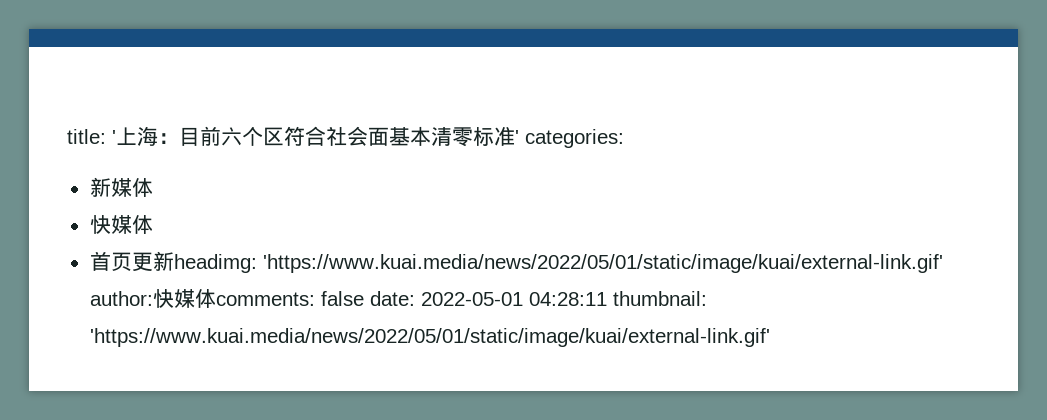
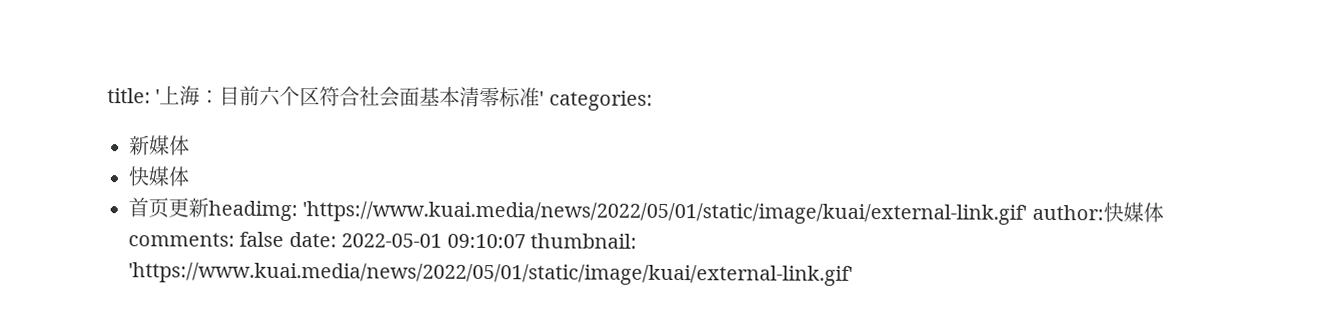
- 首页更新headimg: 'https://www.kuai.media/news/2022/05/01/static/image/kuai/external-link.gif' author:快媒体comments: false date: 2022-05-01 04:28:11 thumbnail: 'https://www.kuai.media/news/2022/05/01/static/image/kuai/external-link.gif'
+ 首页更新headimg: 'https://www.kuai.media/news/2022/05/01/static/image/kuai/external-link.gif' author:快媒体comments: false date: 2022-05-01 09:10:07 thumbnail: 'https://www.kuai.media/news/2022/05/01/static/image/kuai/external-link.gif'

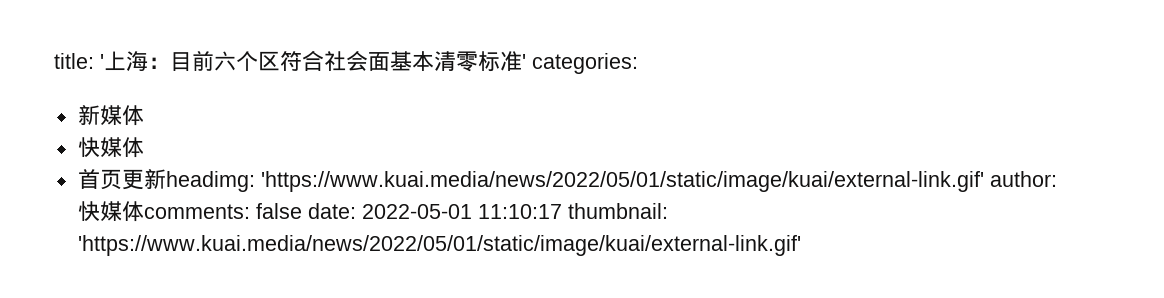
- 首页更新headimg: 'https://www.kuai.media/news/2022/05/01/static/image/kuai/external-link.gif' author:快媒体comments: false date: 2022-05-01 09:10:07 thumbnail: 'https://www.kuai.media/news/2022/05/01/static/image/kuai/external-link.gif'
+ 首页更新headimg: 'https://www.kuai.media/news/2022/05/01/static/image/kuai/external-link.gif' author:快媒体comments: false date: 2022-05-01 11:10:17 thumbnail: 'https://www.kuai.media/news/2022/05/01/static/image/kuai/external-link.gif'

